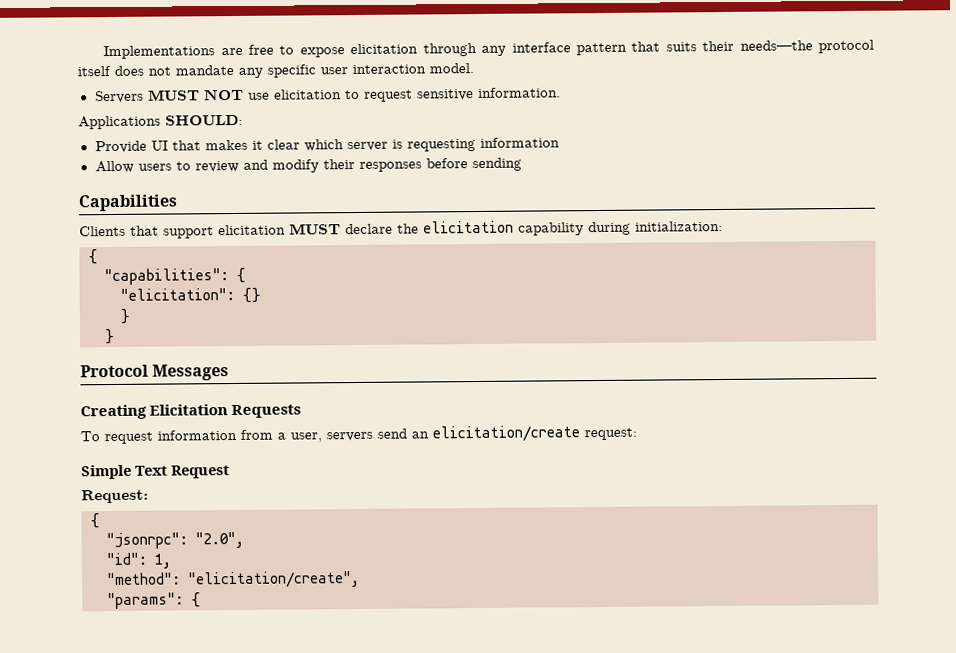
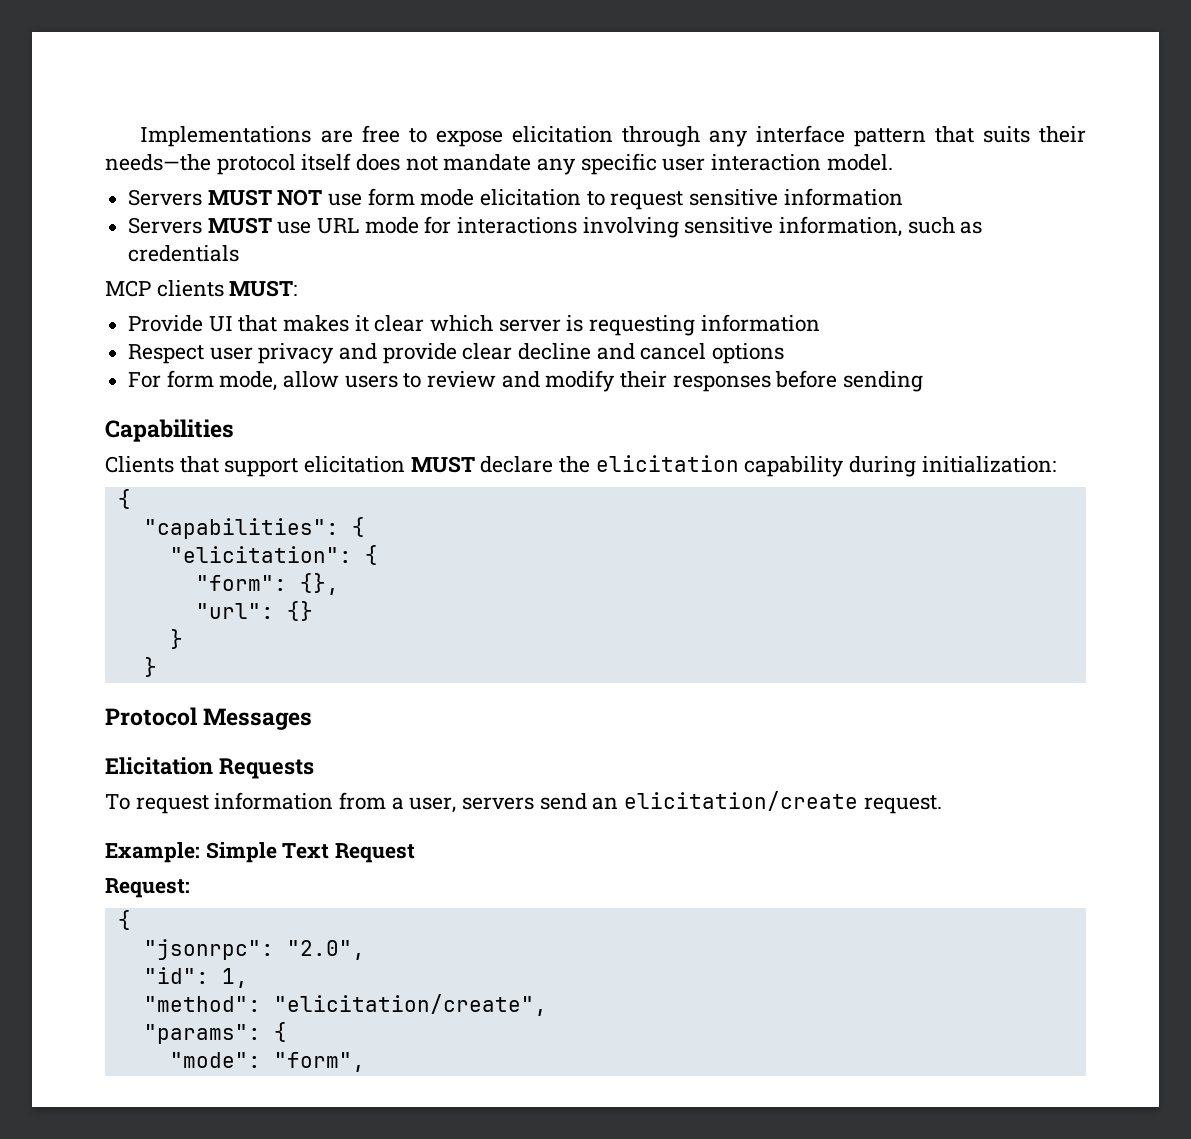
- Servers MUST NOT use elicitation to request sensitive information.
- Applications SHOULD:
+ Servers MUST NOT use form mode elicitation to request sensitive information
+ Servers MUST use URL mode for interactions involving sensitive information, such as credentials
+ MCP clients MUST:
- Allow users to review and modify their responses before sending
+ Respect user privacy and provide clear decline and cancel options
+ For form mode, allow users to review and modify their responses before sending
- "elicitation": {}
+ "elicitation": {
+ "form": {},
+ "url": {}
- Creating Elicitation Requests
+ Elicitation Requests
- To request information from a user, servers send an elicitation/create request:
- Simple Text Request
+ To request information from a user, servers send an elicitation/create request.
+ Example: Simple Text Request
+ "mode": "form",

